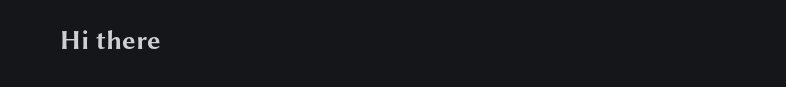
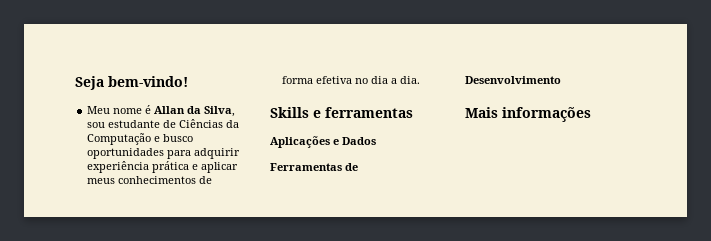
- Hi there
+ Seja bem-vindo!
+ Meu nome é Allan da Silva, sou estudante de Ciências da Computação e busco oportunidades para adquirir experiência prática e aplicar meus conhecimentos de forma efetiva no dia a dia.
+ Skills e ferramentas
+ Aplicações e Dados
+ Ferramentas de Desenvolvimento
+ Mais informações

